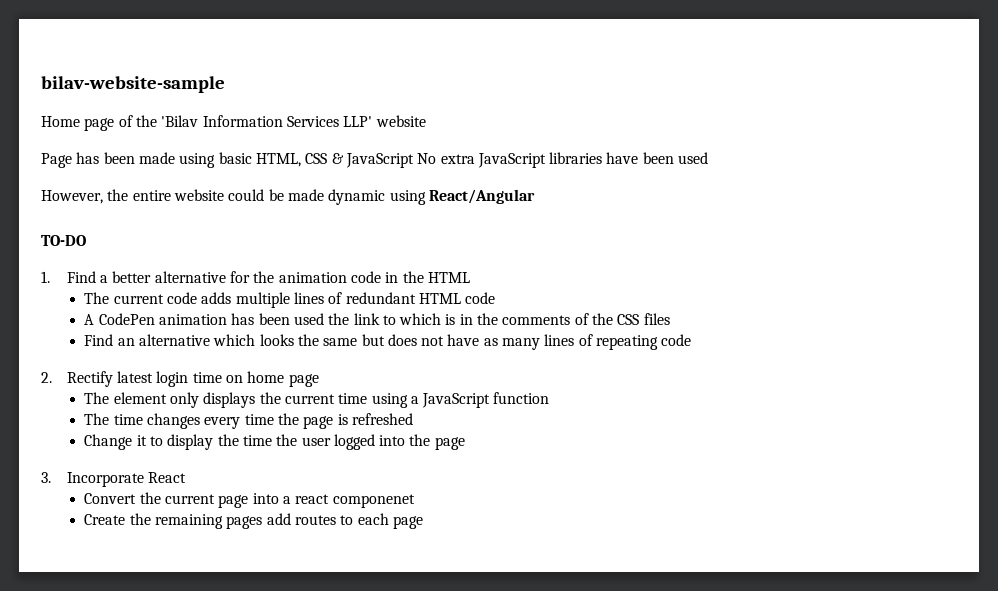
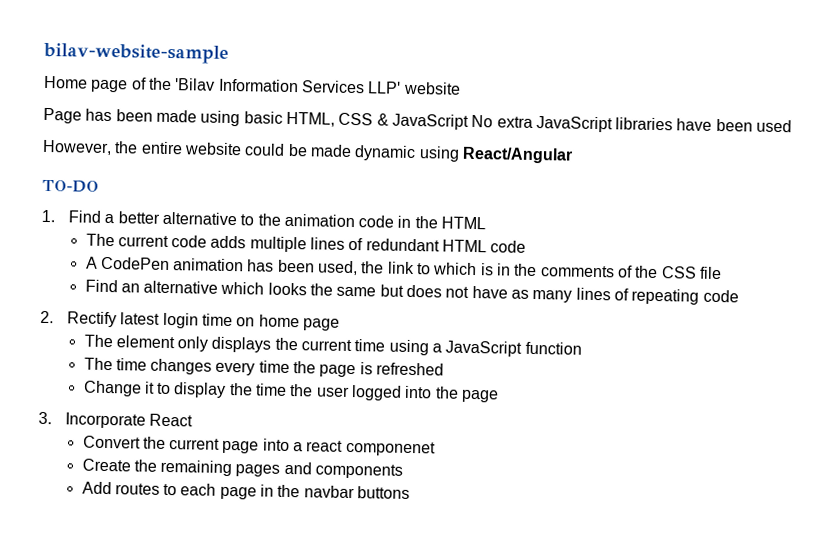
- 1. Find a better alternative for the animation code in the HTML
+ 1. Find a better alternative to the animation code in the HTML
- A CodePen animation has been used the link to which is in the comments of the CSS files
+ A CodePen animation has been used, the link to which is in the comments of the CSS file
- Create the remaining pages add routes to each page
+ Create the remaining pages and components
+ Add routes to each page in the navbar buttons

